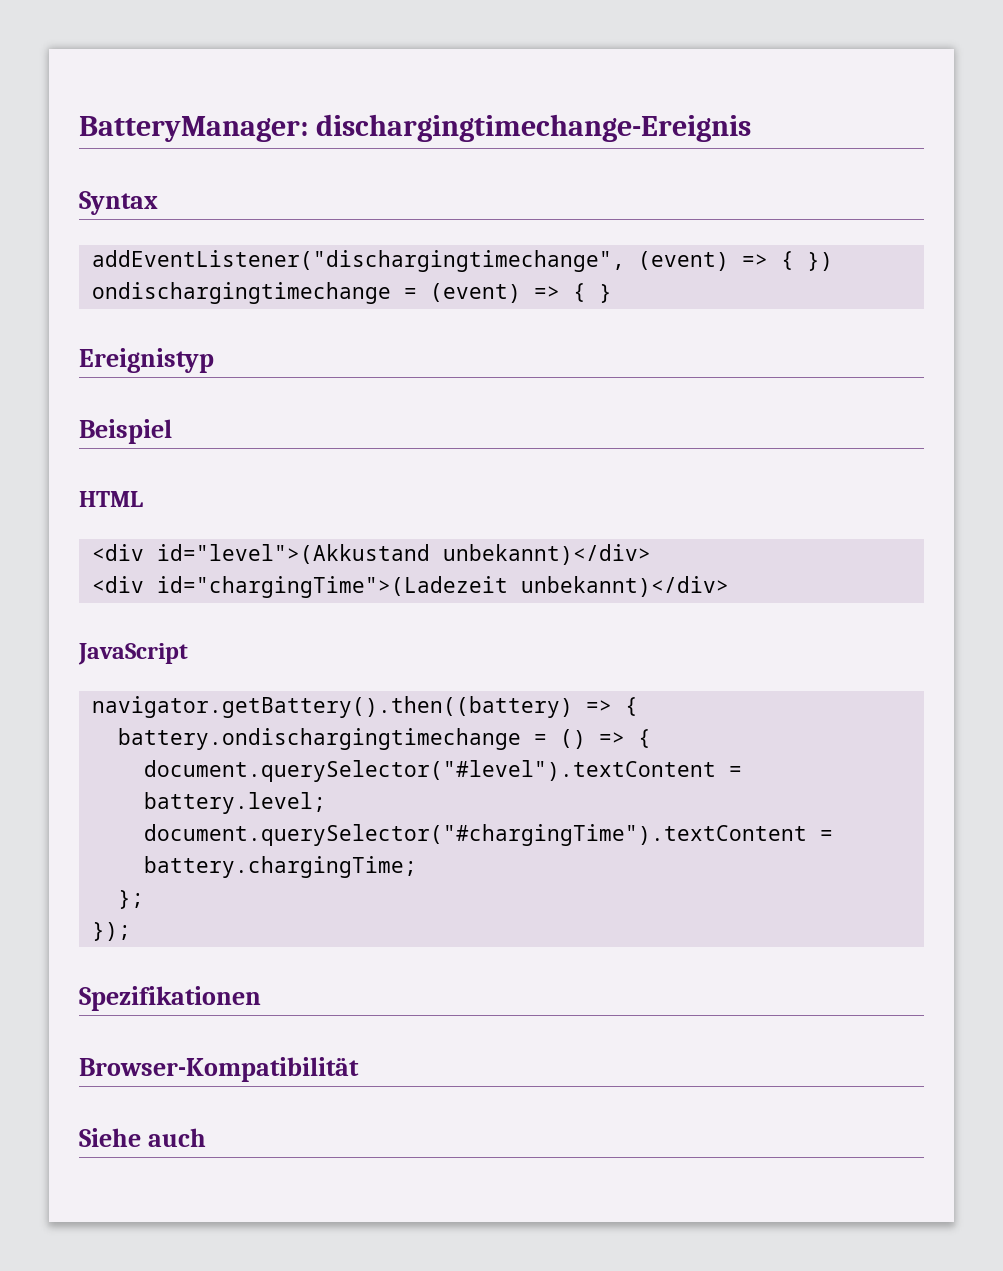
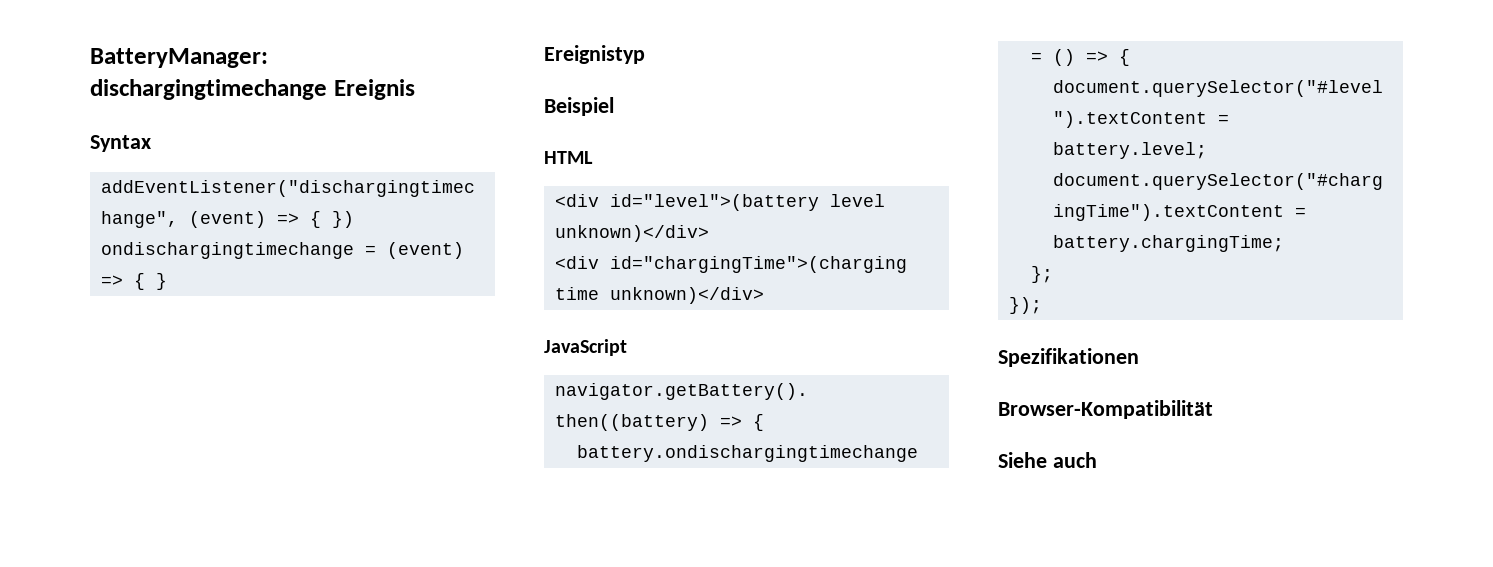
- BatteryManager: dischargingtimechange-Ereignis
+ BatteryManager: dischargingtimechange Ereignis
- <div id="level">(Akkustand unbekannt)</div>
- <div id="chargingTime">(Ladezeit unbekannt)</div>
+ <div id="level">(battery level unknown)</div>
+ <div id="chargingTime">(charging time unknown)</div>

